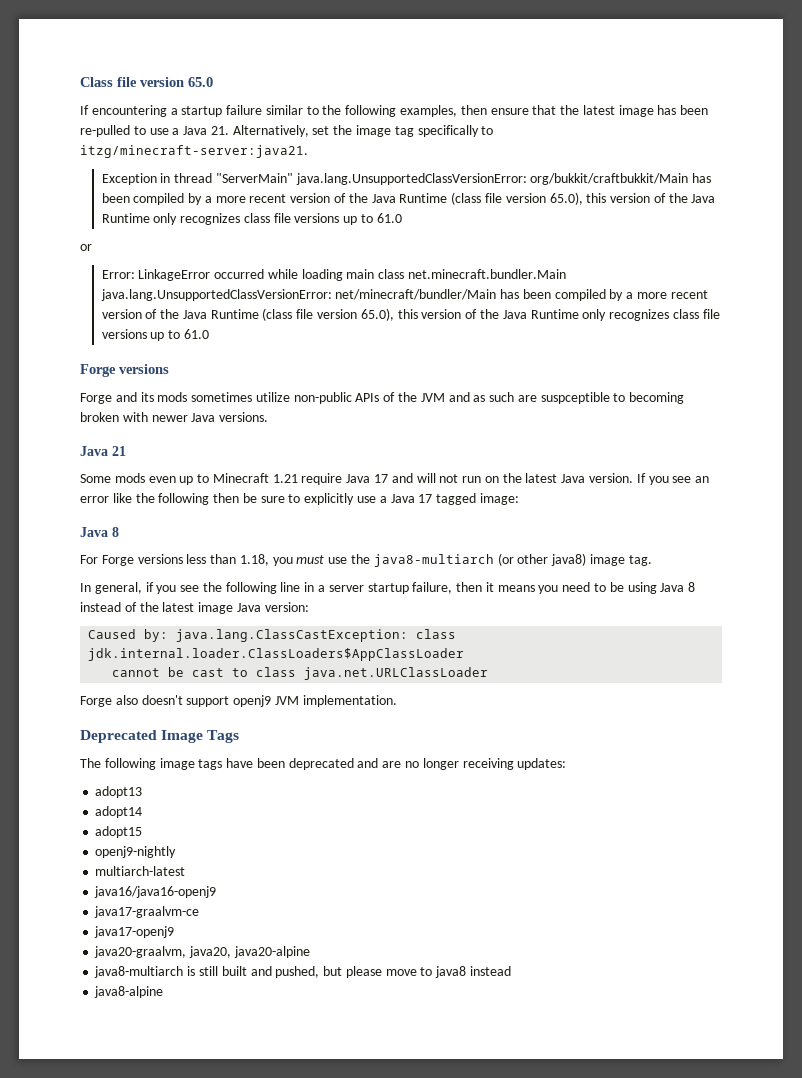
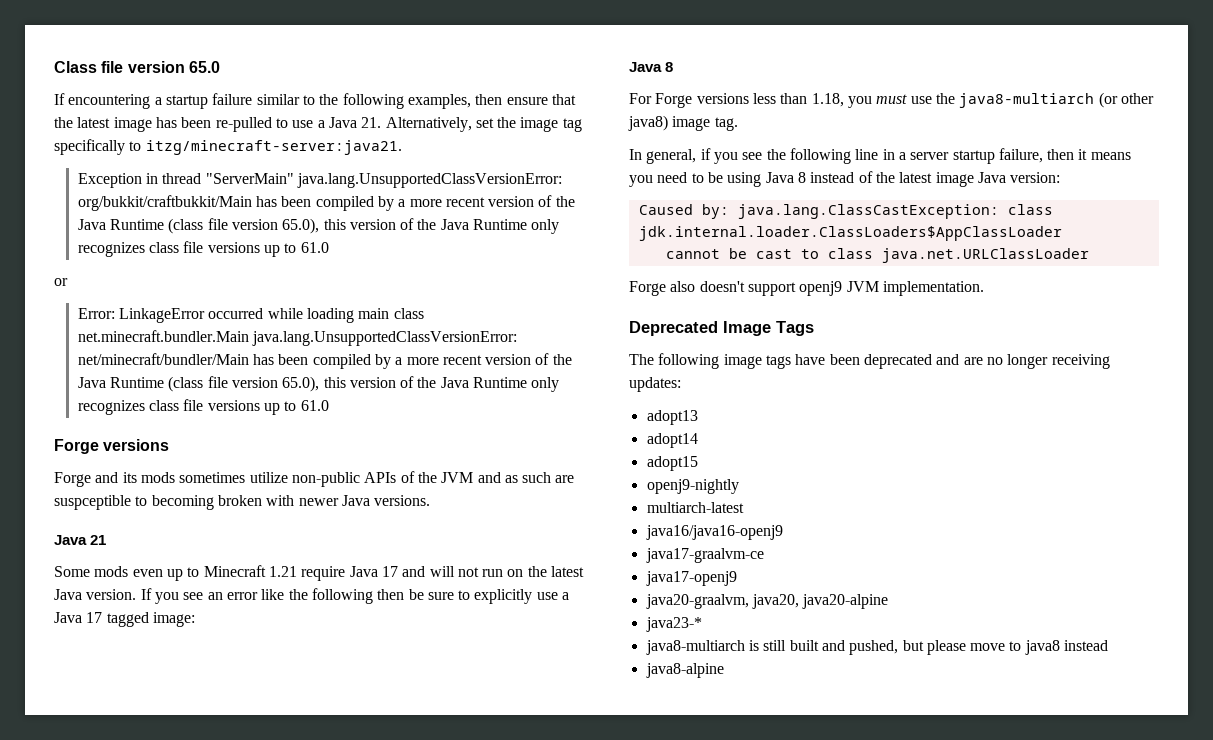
+ java23-*

